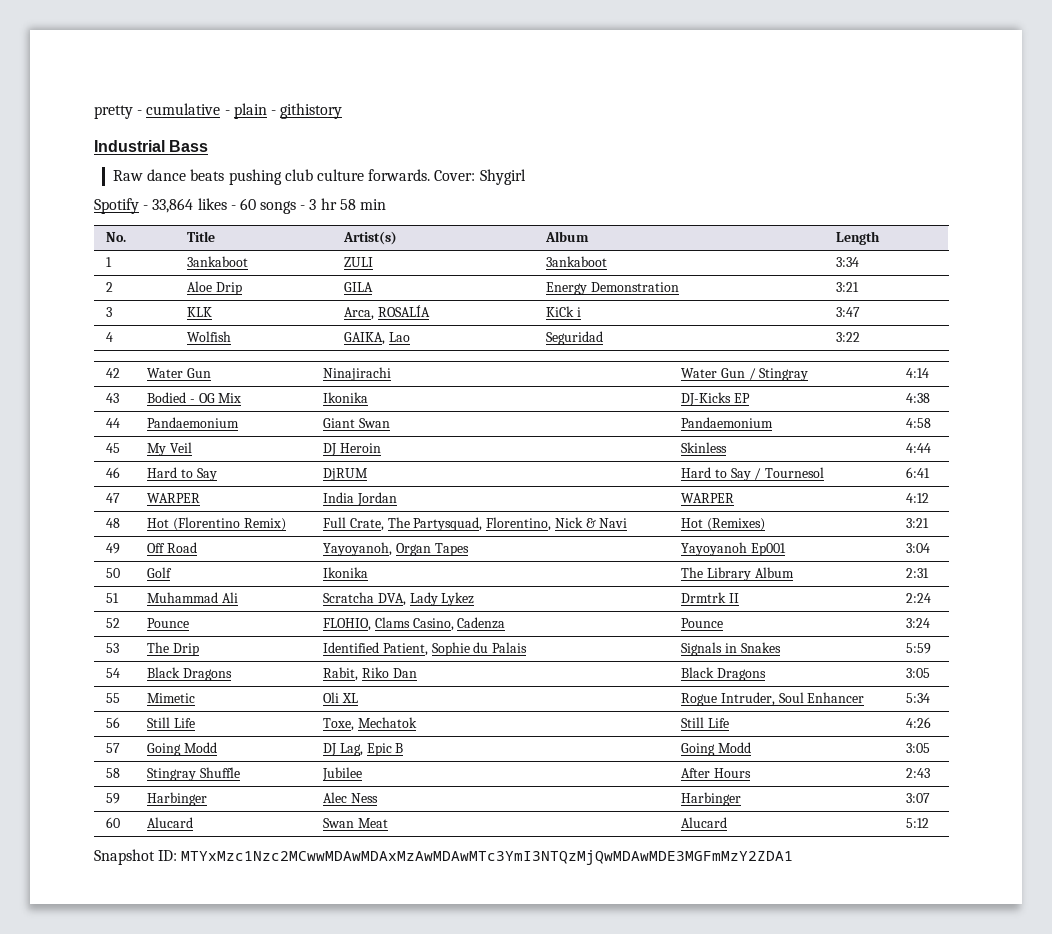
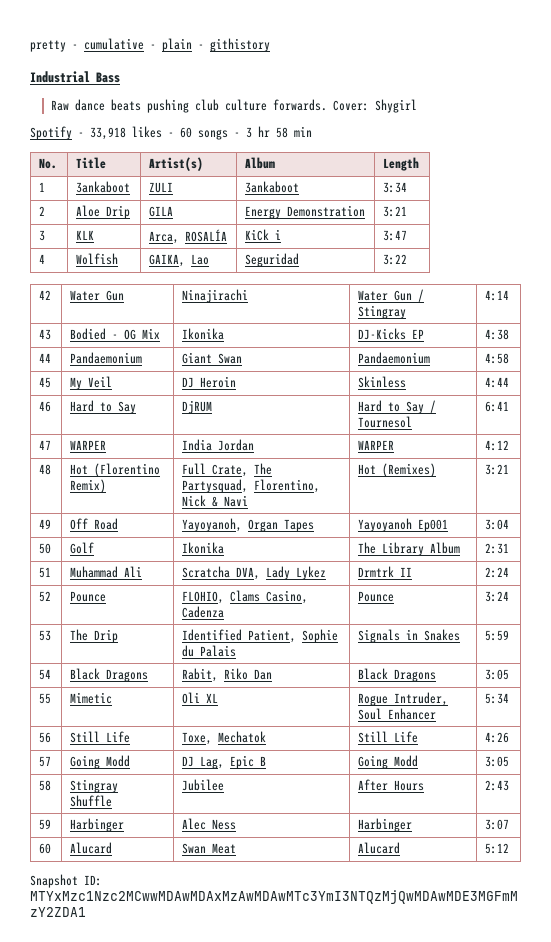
- Spotify - 33,864 likes - 60 songs - 3 hr 58 min
+ Spotify - 33,918 likes - 60 songs - 3 hr 58 min

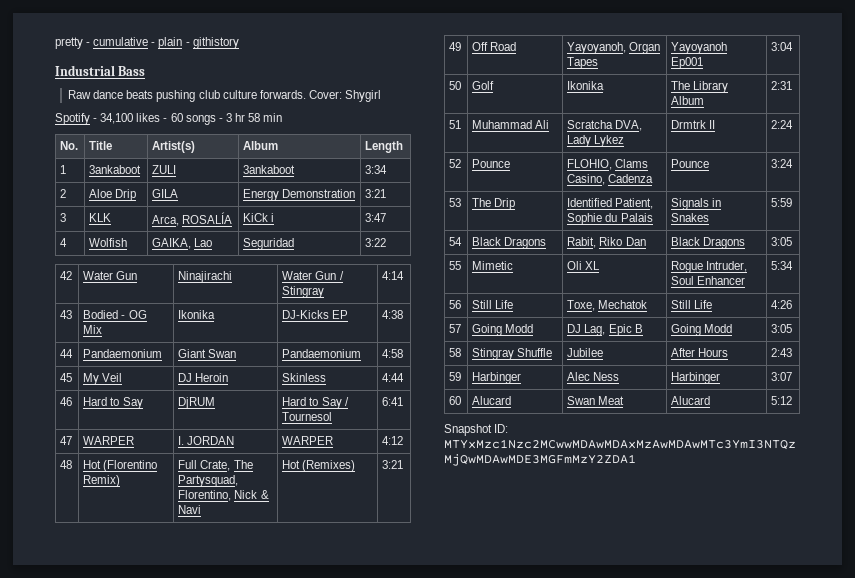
- Spotify - 33,918 likes - 60 songs - 3 hr 58 min
+ Spotify - 34,100 likes - 60 songs - 3 hr 58 min
- 47 | WARPER | India Jordan | WARPER | 4:12
+ 47 | WARPER | I. JORDAN | WARPER | 4:12

